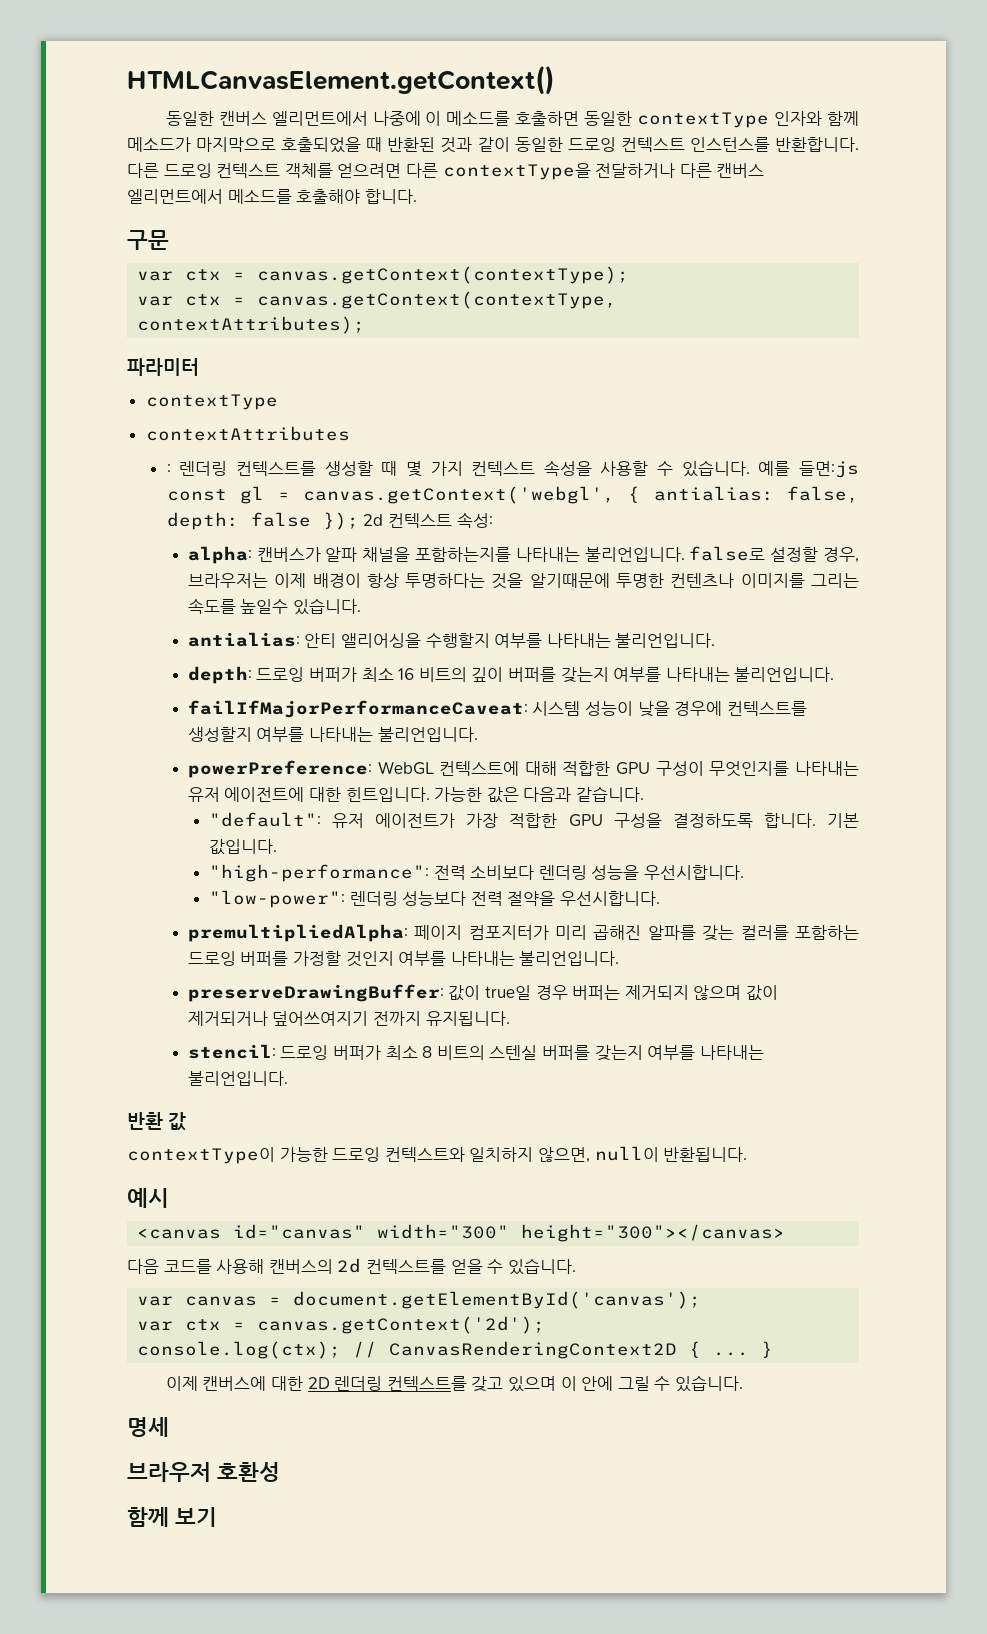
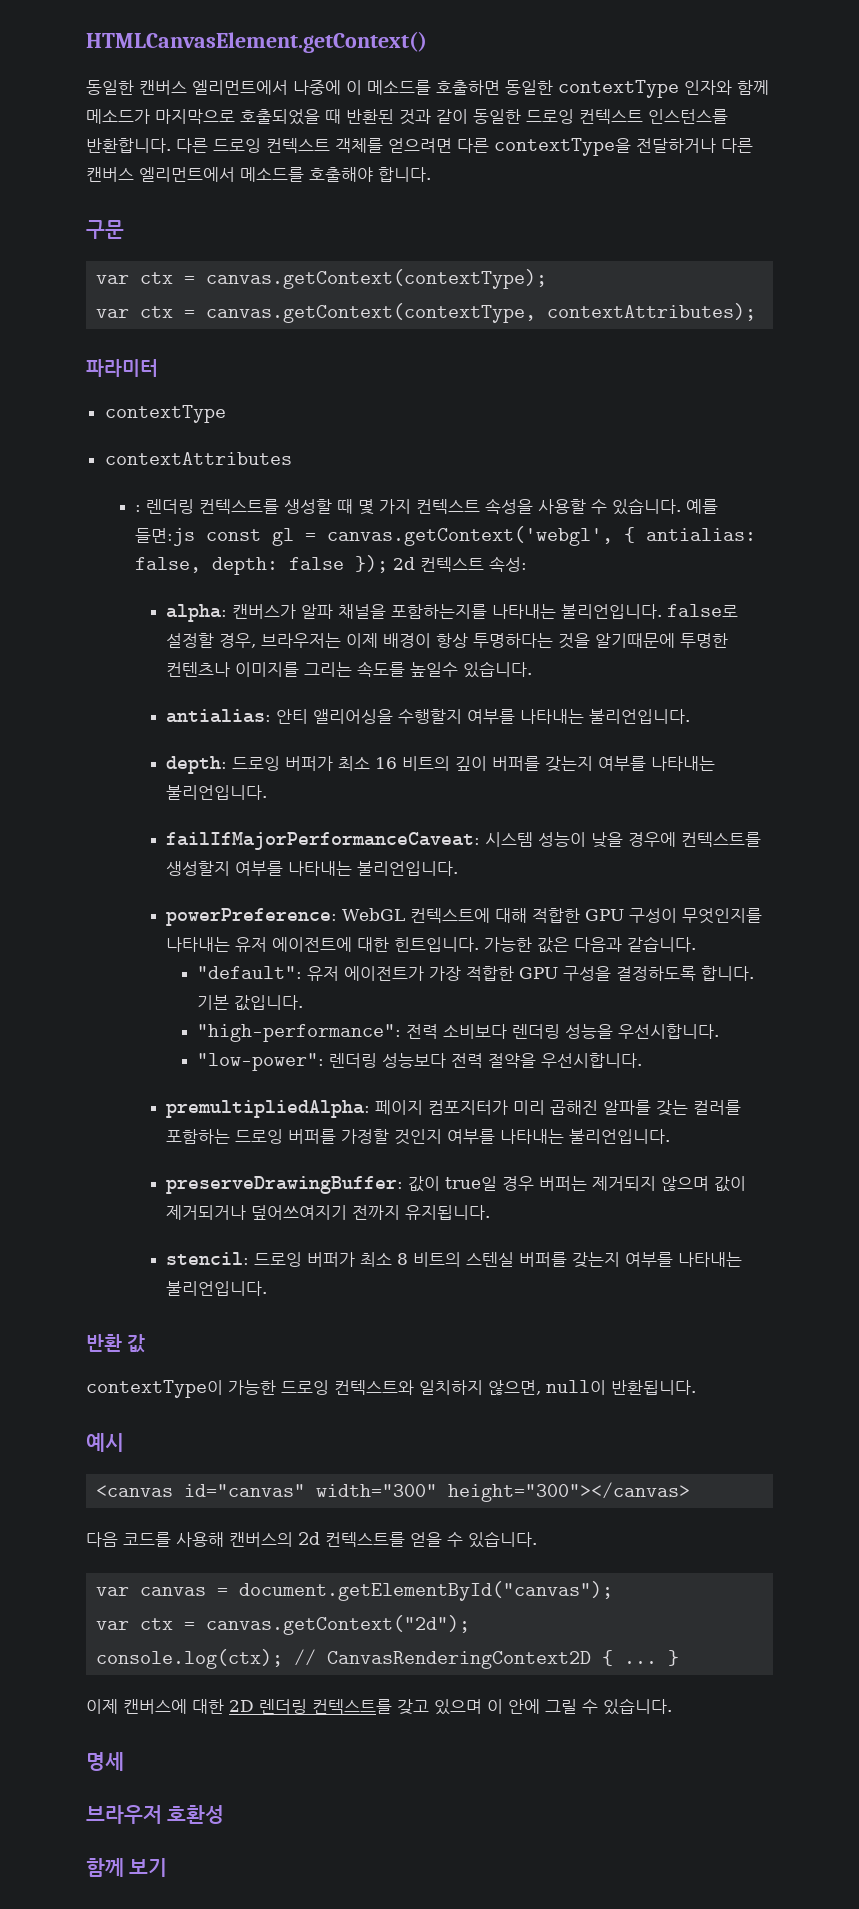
- var canvas = document.getElementById('canvas');
- var ctx = canvas.getContext('2d');
+ var canvas = document.getElementById("canvas");
+ var ctx = canvas.getContext("2d");

